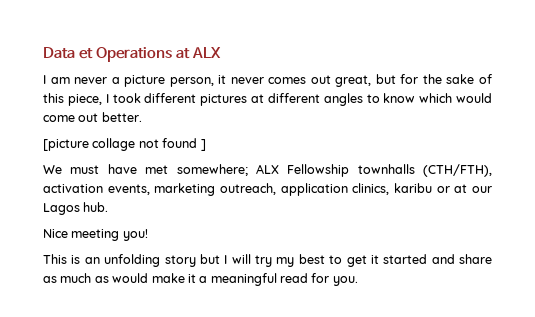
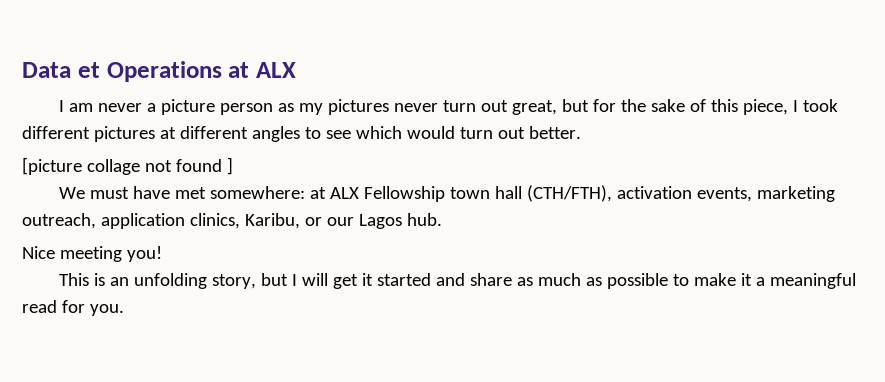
- I am never a picture person, it never comes out great, but for the sake of this piece, I took different pictures at different angles to know which would come out better.
+ I am never a picture person as my pictures never turn out great, but for the sake of this piece, I took different pictures at different angles to see which would turn out better.
- We must have met somewhere; ALX Fellowship townhalls (CTH/FTH), activation events, marketing outreach, application clinics, karibu or at our Lagos hub.
+ We must have met somewhere: at ALX Fellowship town hall (CTH/FTH), activation events, marketing outreach, application clinics, Karibu, or our Lagos hub.
- This is an unfolding story but I will try my best to get it started and share as much as would make it a meaningful read for you.
+ This is an unfolding story, but I will get it started and share as much as possible to make it a meaningful read for you.

